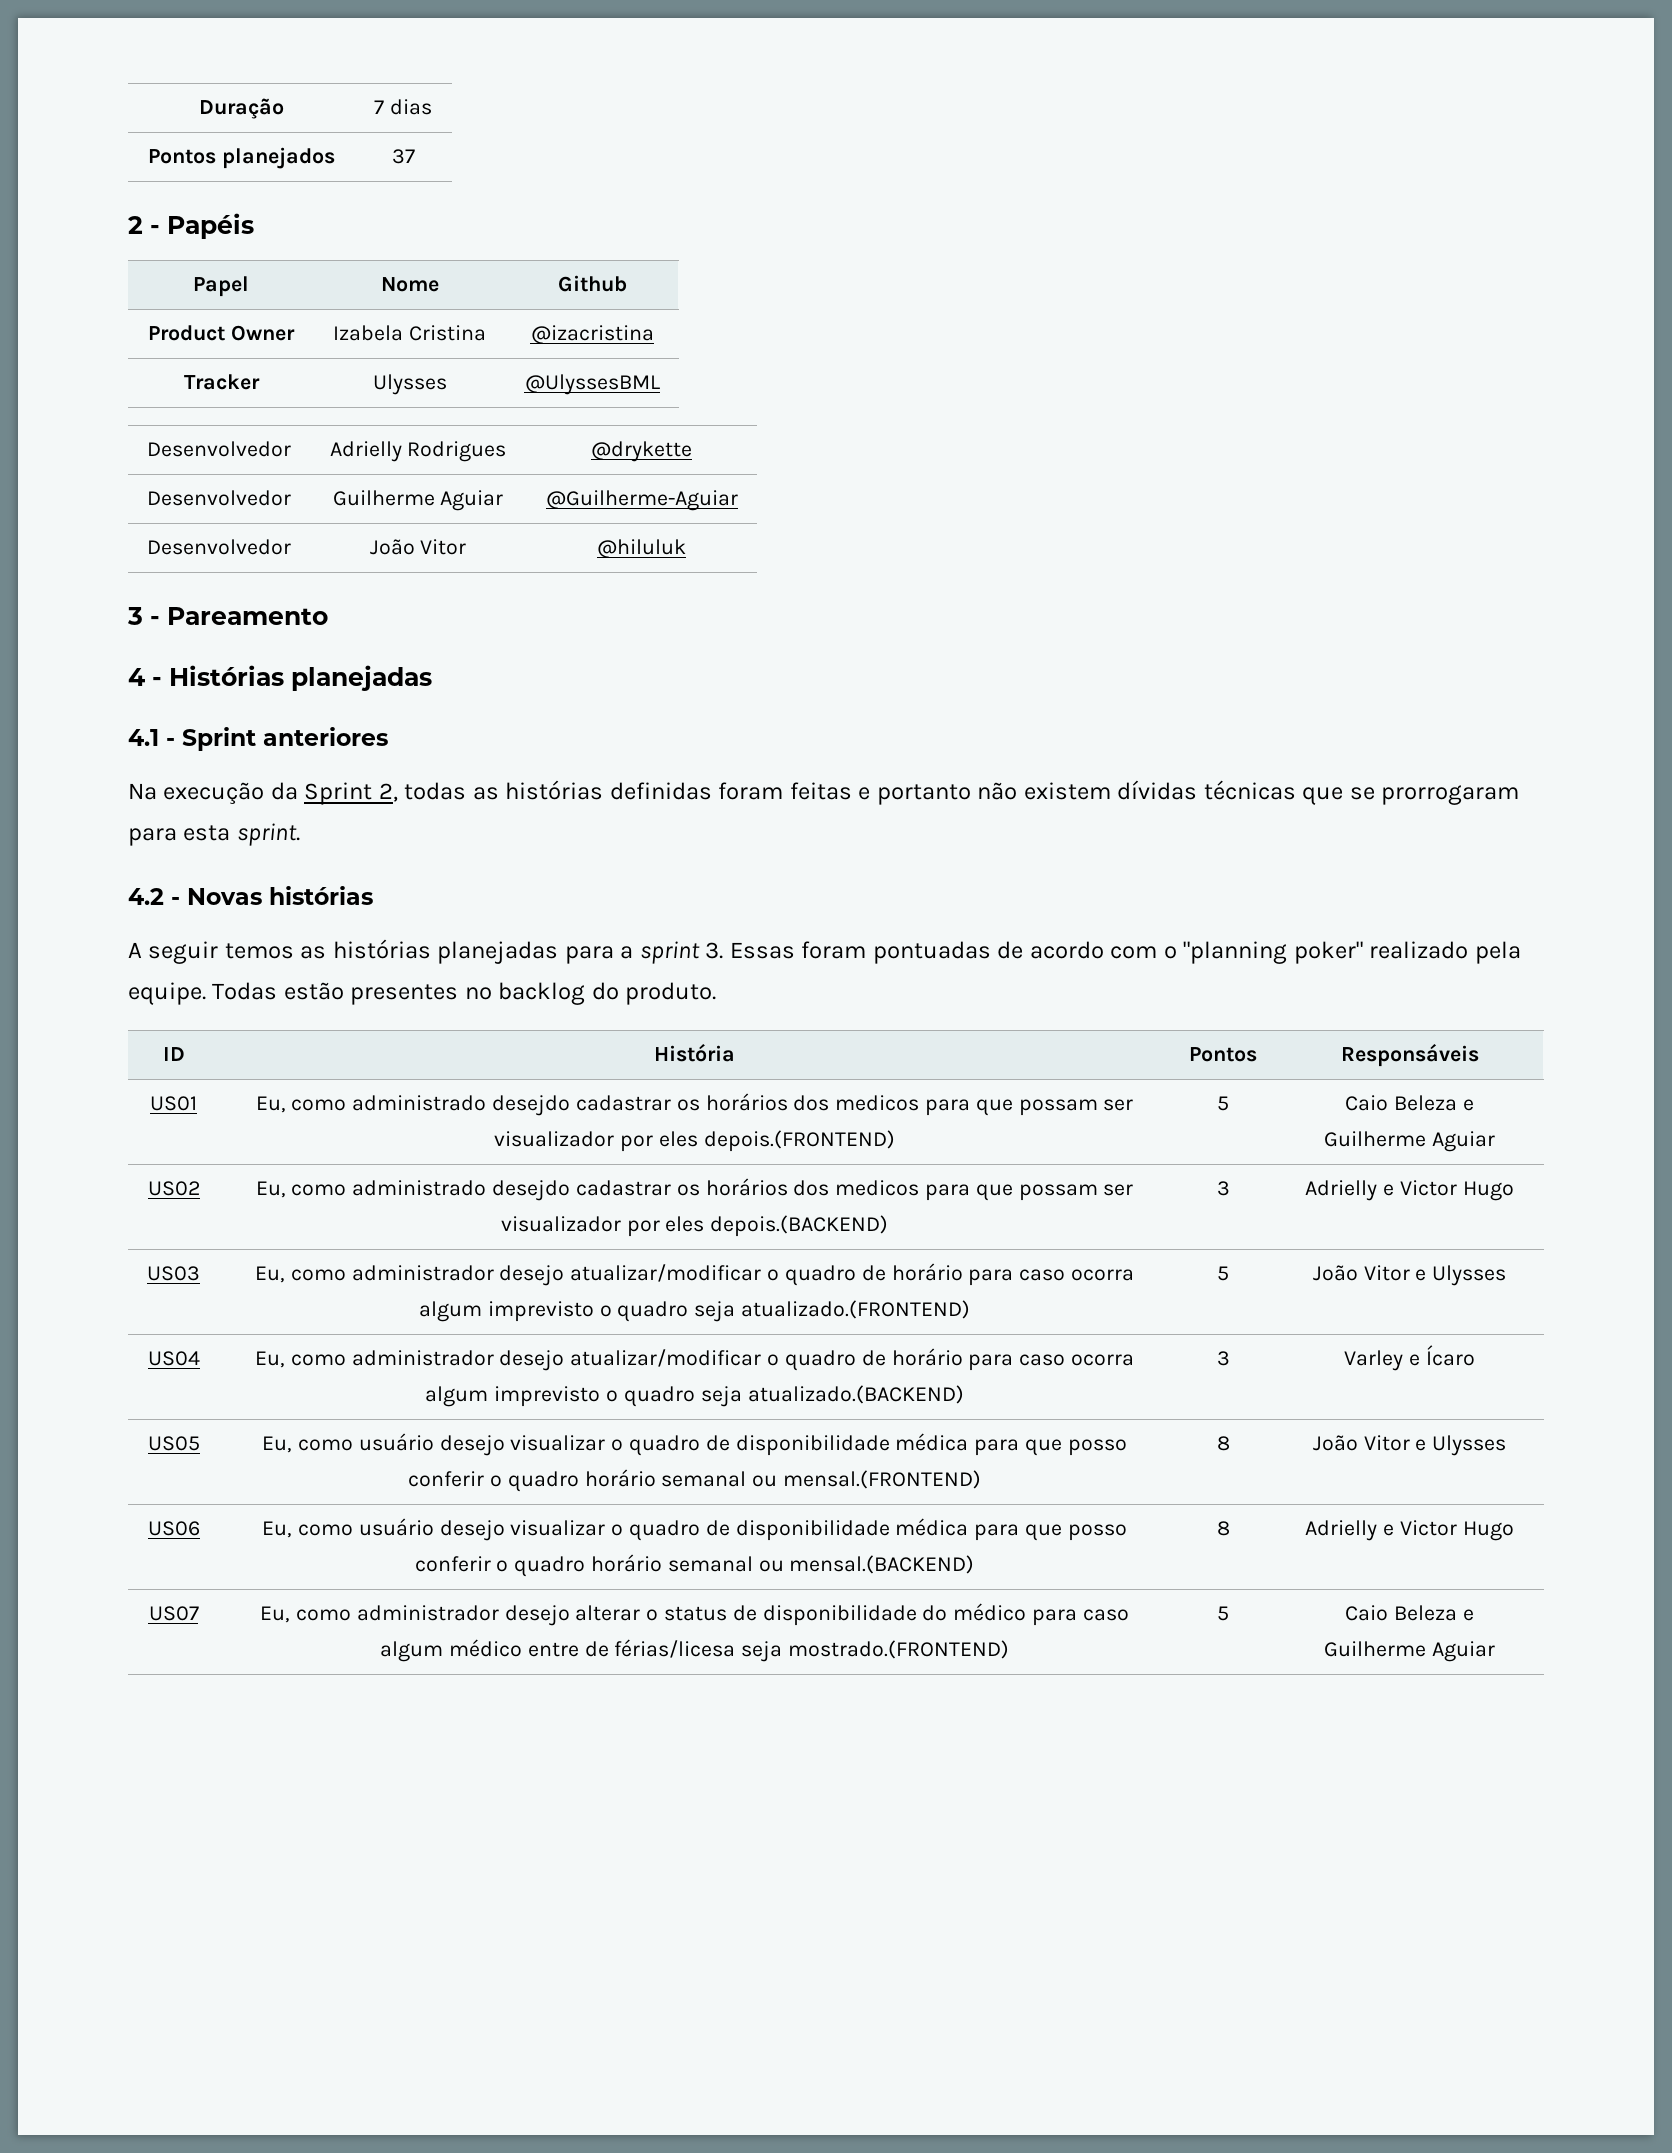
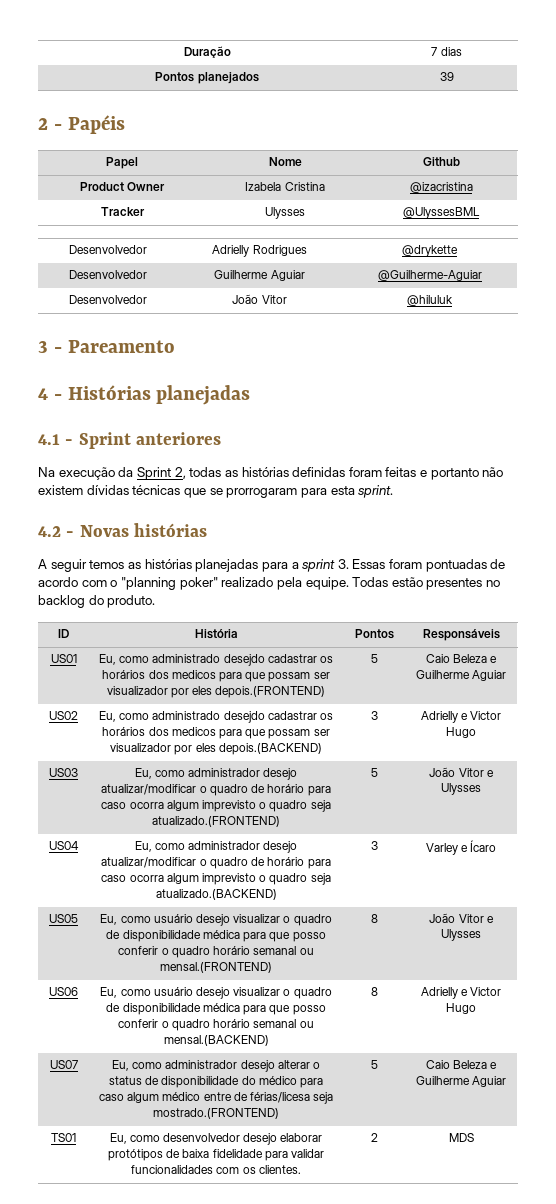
- Pontos planejados | 37
+ Pontos planejados | 39
+ TS01 | Eu, como desenvolvedor desejo elaborar protótipos de baixa fidelidade para validar funcionalidades com os clientes. | 2 | MDS

